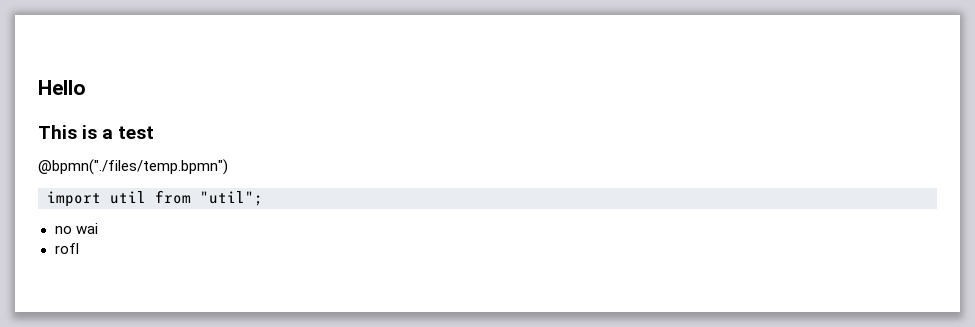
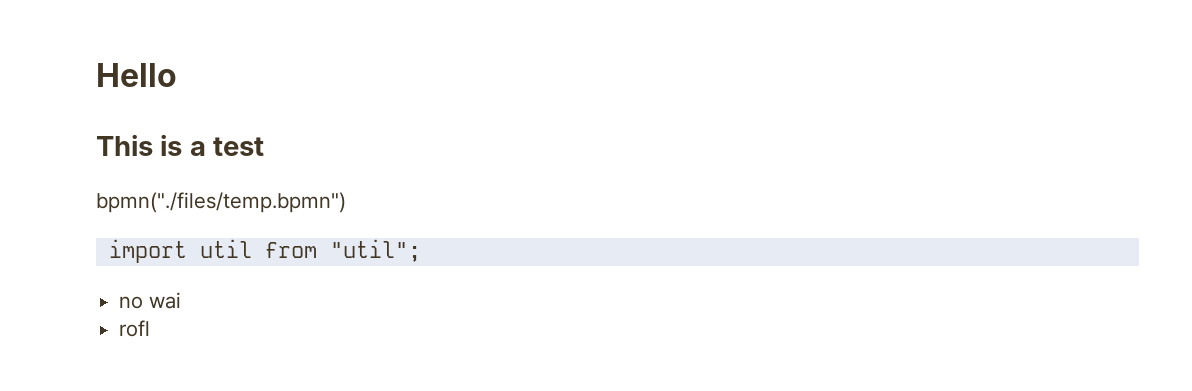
- @bpmn("./files/temp.bpmn")
+ bpmn("./files/temp.bpmn")

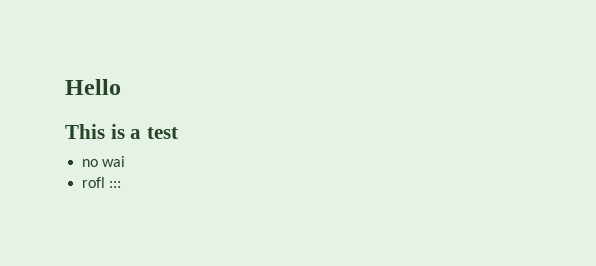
- bpmn("./files/temp.bpmn")
- import util from "util";
- rofl
+ rofl :::

